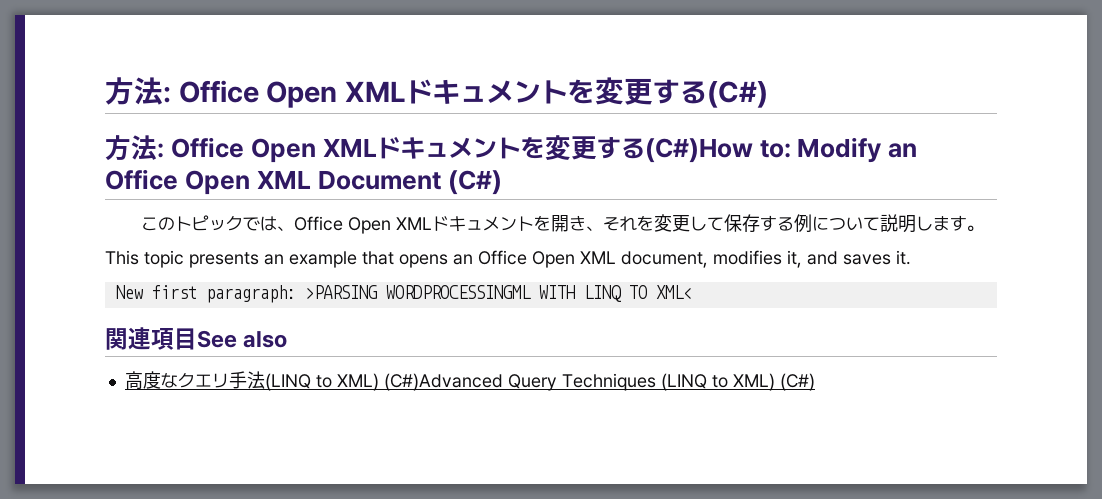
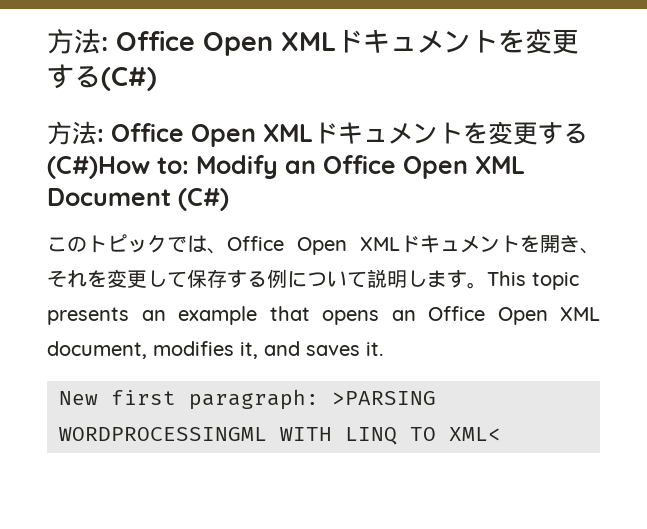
- 関連項目See also
- 高度なクエリ手法(LINQ to XML) (C#)Advanced Query Techniques (LINQ to XML) (C#)

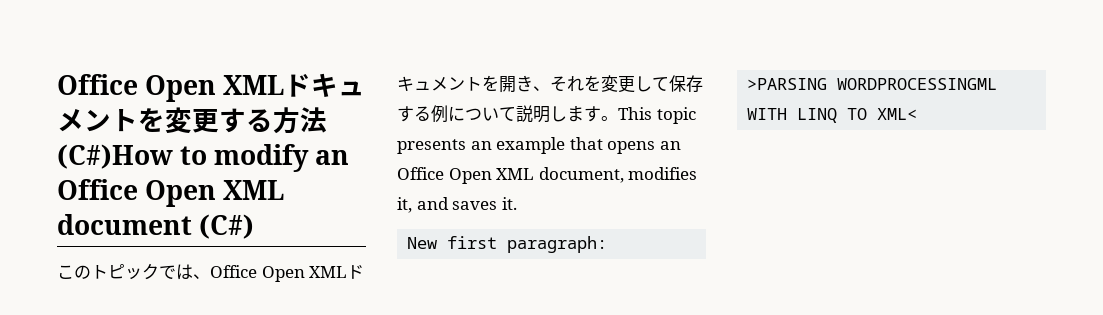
- 方法: Office Open XMLドキュメントを変更する(C#)
- 方法: Office Open XMLドキュメントを変更する(C#)How to: Modify an Office Open XML Document (C#)
+ Office Open XMLドキュメントを変更する方法(C#)How to modify an Office Open XML document (C#)

